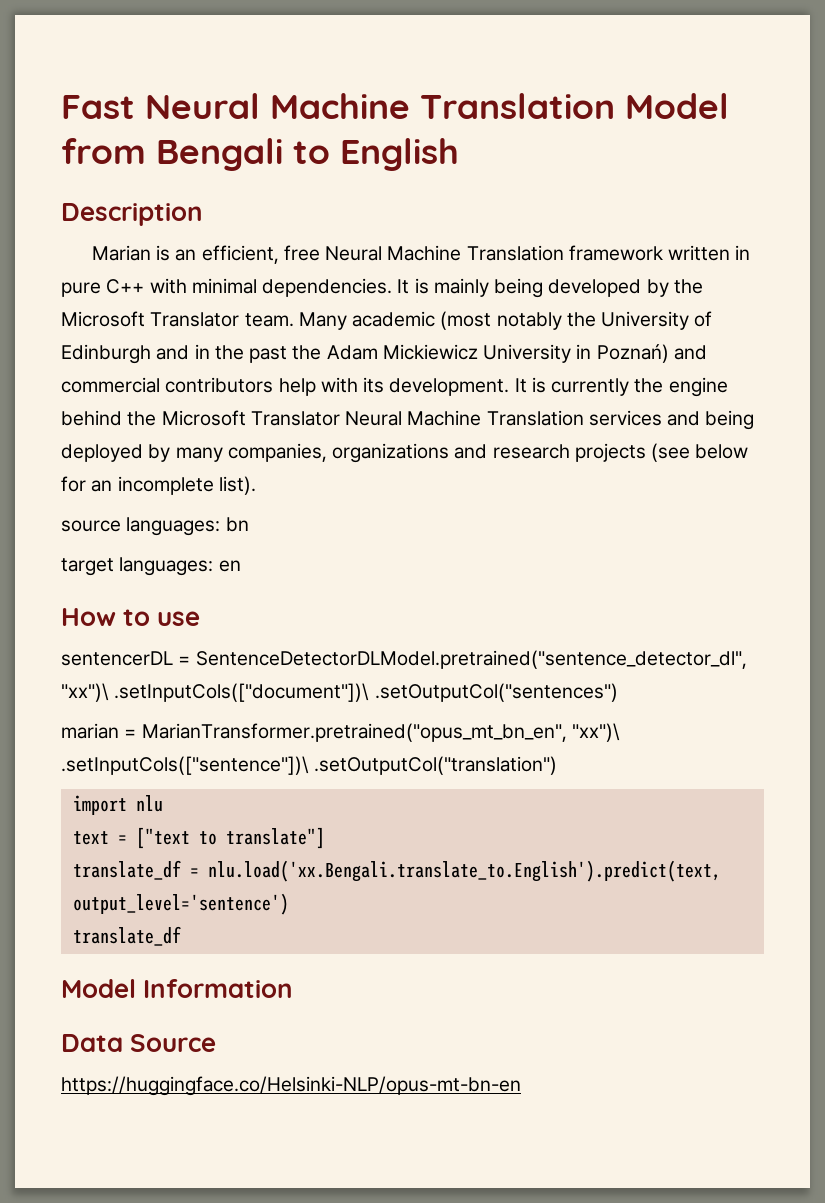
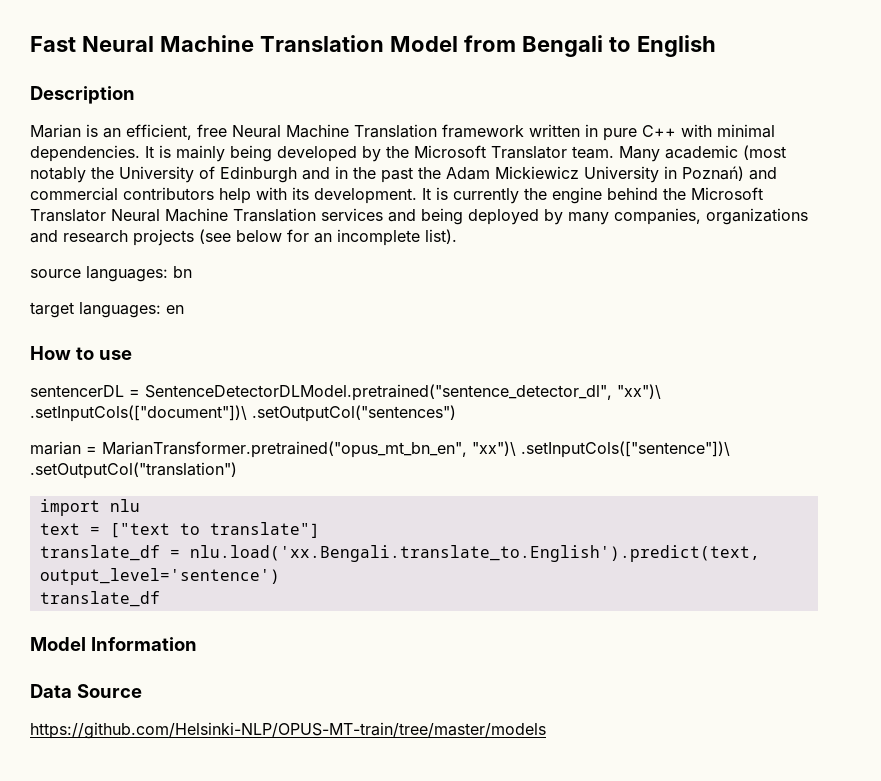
- https://huggingface.co/Helsinki-NLP/opus-mt-bn-en
+ https://github.com/Helsinki-NLP/OPUS-MT-train/tree/master/models

